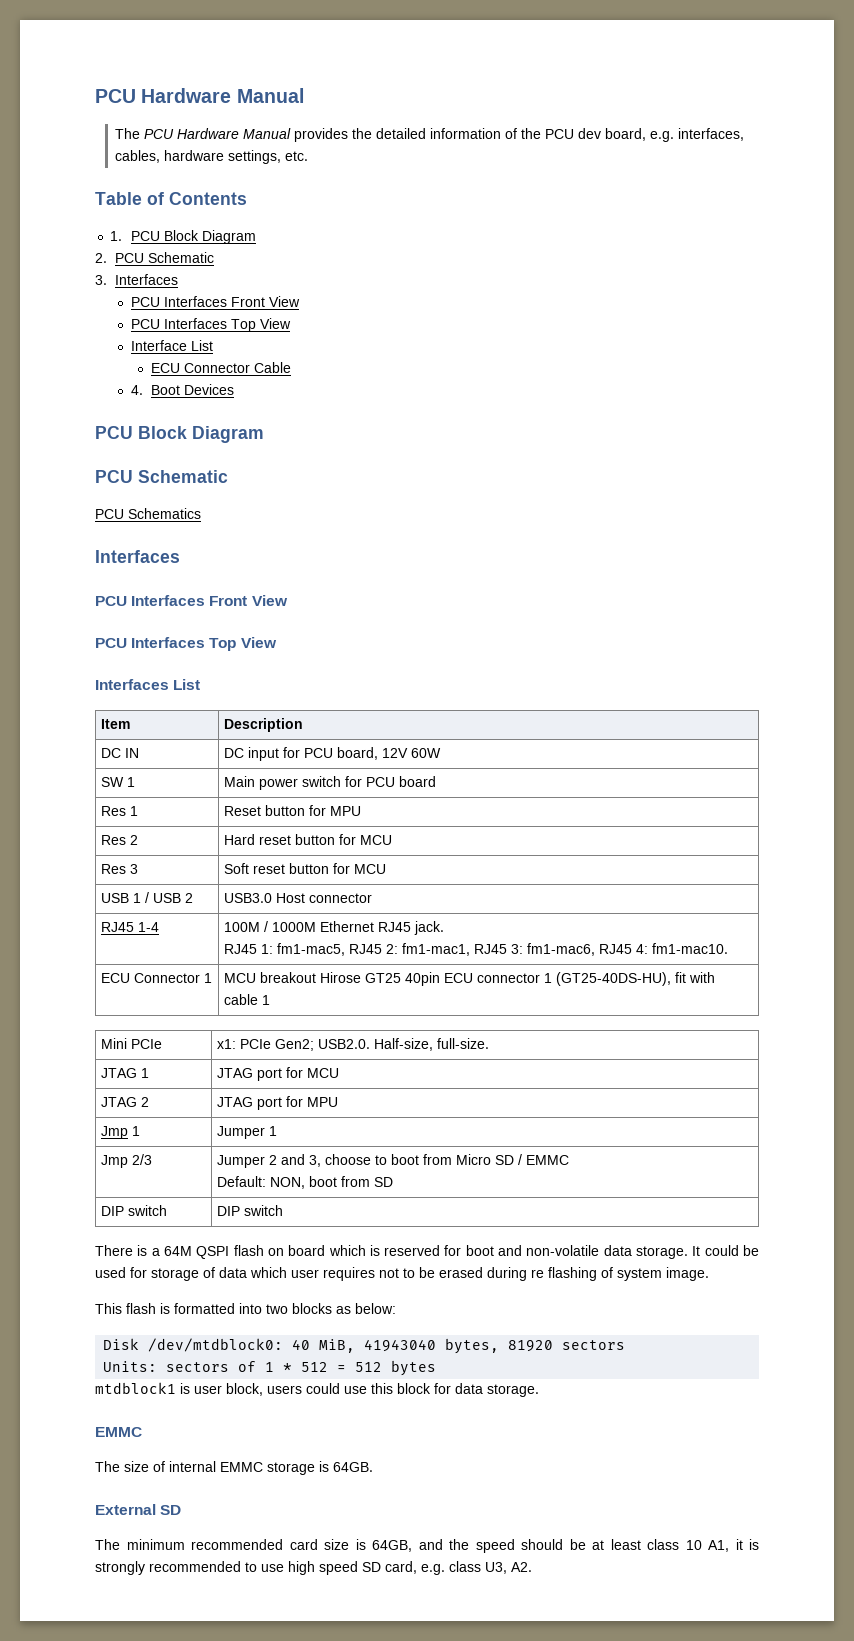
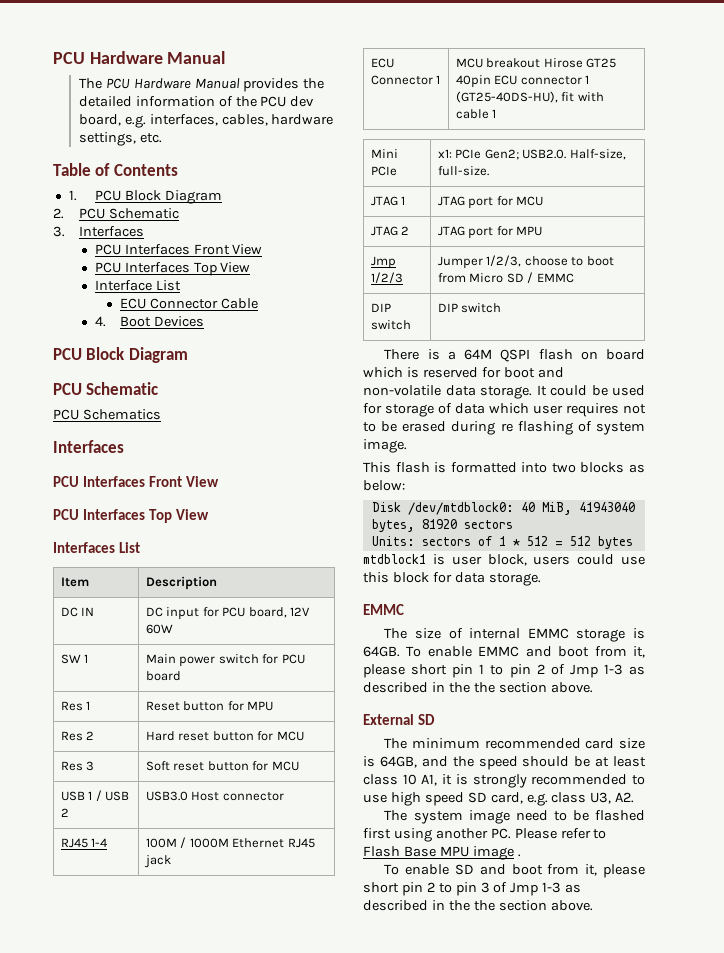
- RJ45 1-4 | 100M / 1000M Ethernet RJ45 jack.
- RJ45 1: fm1-mac5, RJ45 2: fm1-mac1, RJ45 3: fm1-mac6, RJ45 4: fm1-mac10.
+ RJ45 1-4 | 100M / 1000M Ethernet RJ45 jack
- Jmp 1 | Jumper 1
- Jmp 2/3 | Jumper 2 and 3, choose to boot from Micro SD / EMMC
- Default: NON, boot from SD
+ Jmp 1/2/3 | Jumper 1/2/3, choose to boot from Micro SD / EMMC
+ To enable EMMC and boot from it, please short pin 1 to pin 2 of Jmp 1-3 as described in the the section above.
+ The system image need to be flashed first using another PC. Please refer to Flash Base MPU image .
+ To enable SD and boot from it, please short pin 2 to pin 3 of Jmp 1-3 as described in the the section above.

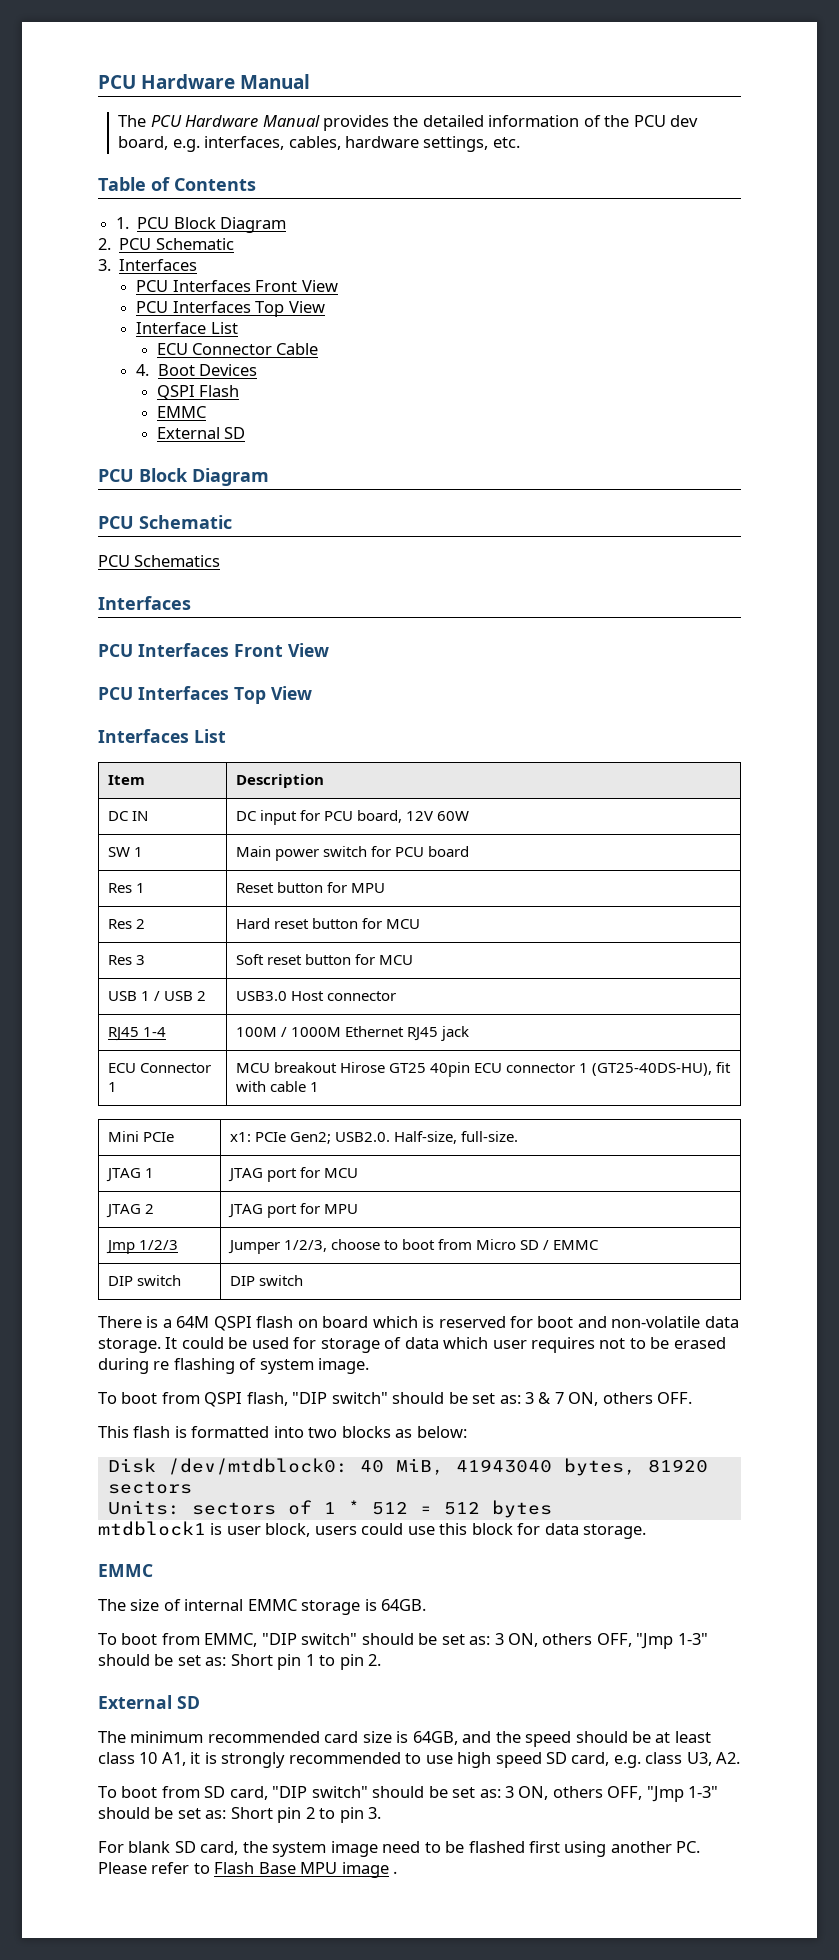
+ QSPI Flash
+ EMMC
+ External SD
+ To boot from QSPI flash, "DIP switch" should be set as: 3 & 7 ON, others OFF.
- The size of internal EMMC storage is 64GB. To enable EMMC and boot from it, please short pin 1 to pin 2 of Jmp 1-3 as described in the the section above.
+ The size of internal EMMC storage is 64GB.
+ To boot from EMMC, "DIP switch" should be set as: 3 ON, others OFF, "Jmp 1-3" should be set as: Short pin 1 to pin 2.
- The system image need to be flashed first using another PC. Please refer to Flash Base MPU image .
+ To boot from SD card, "DIP switch" should be set as: 3 ON, others OFF, "Jmp 1-3" should be set as: Short pin 2 to pin 3.
+ For blank SD card, the system image need to be flashed first using another PC. Please refer to Flash Base MPU image .
- To enable SD and boot from it, please short pin 2 to pin 3 of Jmp 1-3 as described in the the section above.

